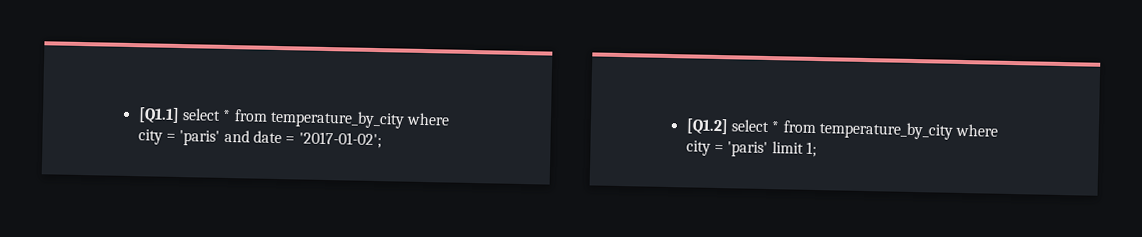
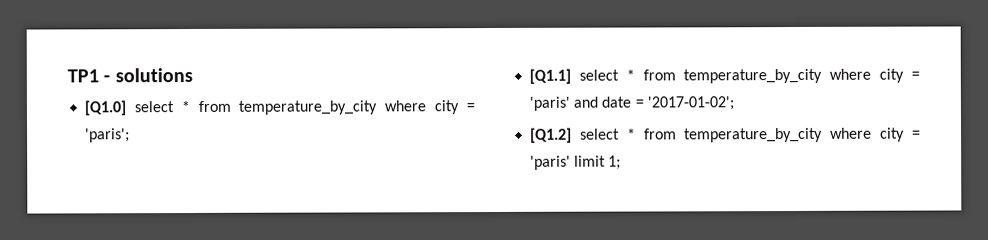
+ TP1 - solutions
+ [Q1.0] select * from temperature_by_city where city = 'paris';

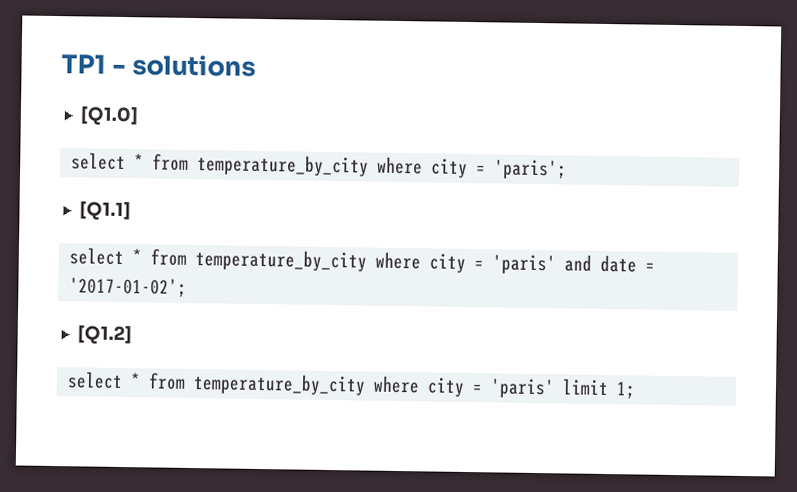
- [Q1.0] select * from temperature_by_city where city = 'paris';
+ [Q1.0]
+ select * from temperature_by_city where city = 'paris';
- [Q1.1] select * from temperature_by_city where city = 'paris' and date = '2017-01-02';
+ [Q1.1]
+ select * from temperature_by_city where city = 'paris' and date = '2017-01-02';
- [Q1.2] select * from temperature_by_city where city = 'paris' limit 1;
+ [Q1.2]
+ select * from temperature_by_city where city = 'paris' limit 1;

